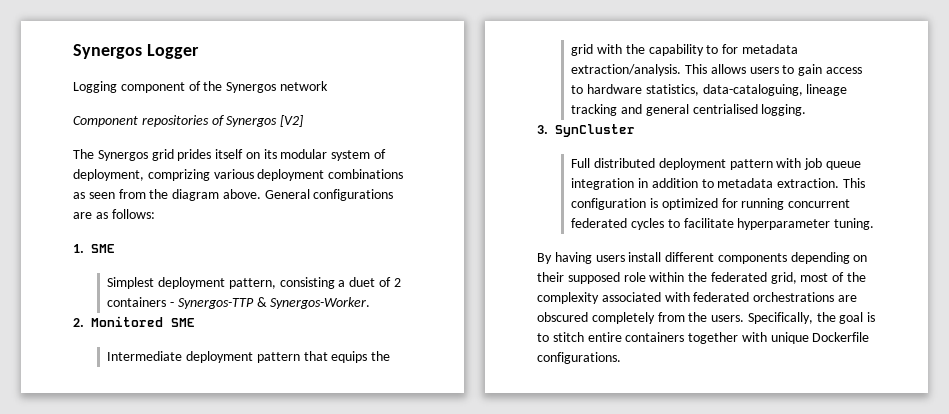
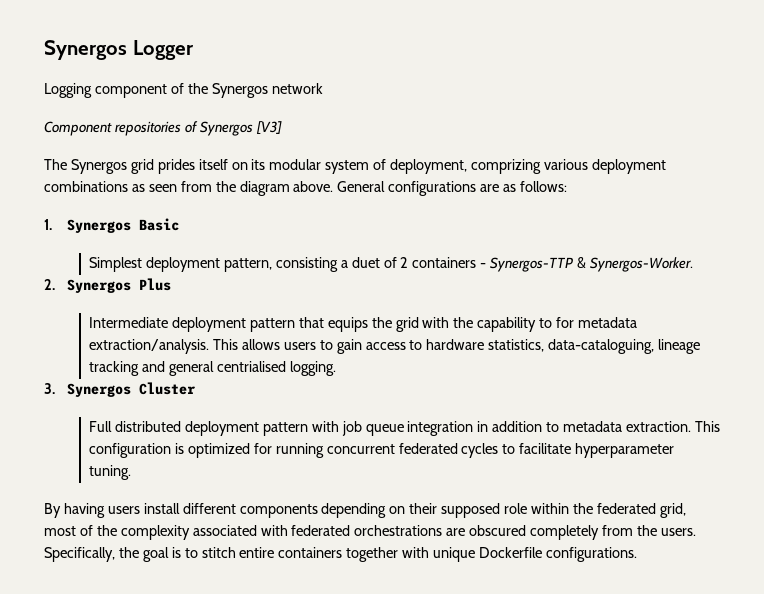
- Component repositories of Synergos [V2]
+ Component repositories of Synergos [V3]
- 1. SME
+ 1. Synergos Basic
- 2. Monitored SME
+ 2. Synergos Plus
- 3. SynCluster
+ 3. Synergos Cluster

